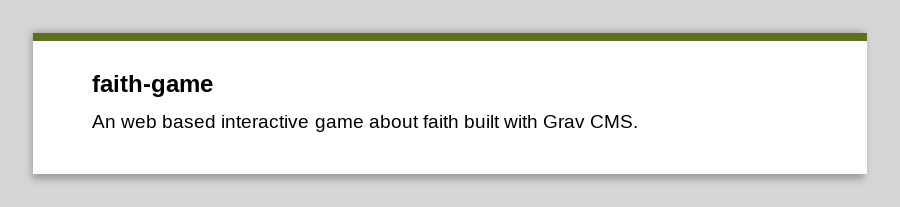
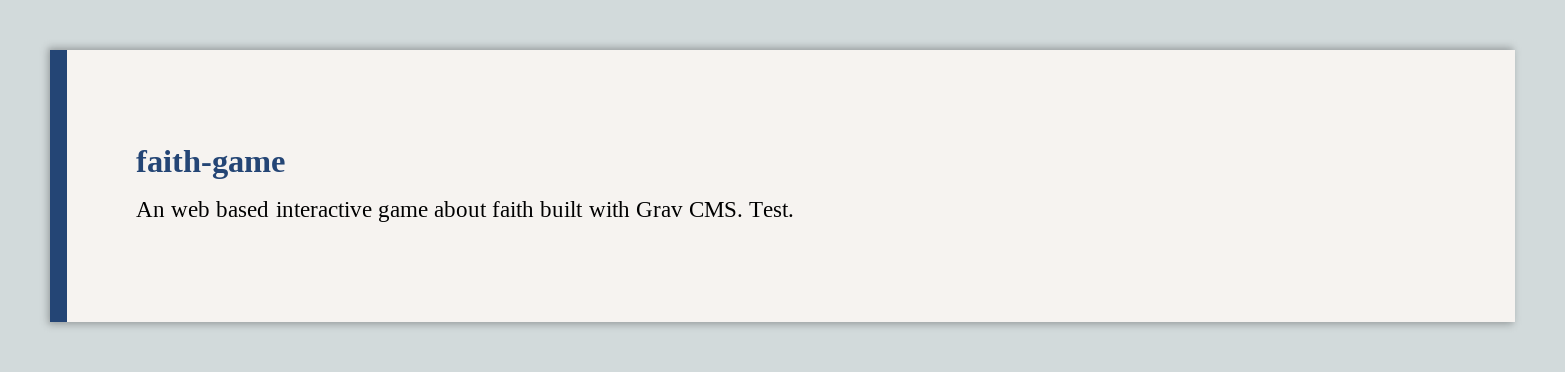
- An web based interactive game about faith built with Grav CMS.
+ An web based interactive game about faith built with Grav CMS. Test.

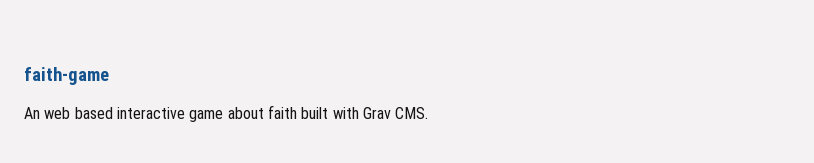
- An web based interactive game about faith built with Grav CMS. Test.
+ An web based interactive game about faith built with Grav CMS.

